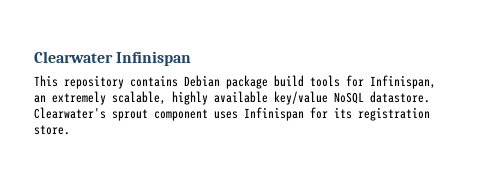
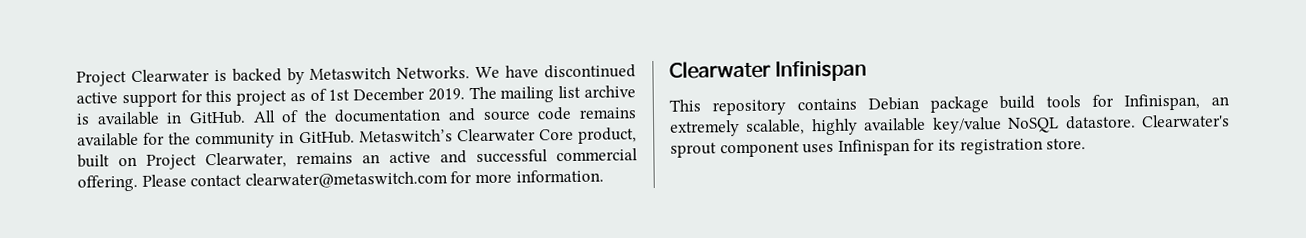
+ Project Clearwater is backed by Metaswitch Networks. We have discontinued active support for this project as of 1st December 2019. The mailing list archive is available in GitHub. All of the documentation and source code remains available for the community in GitHub. Metaswitch’s Clearwater Core product, built on Project Clearwater, remains an active and successful commercial offering. Please contact clearwater@metaswitch.com for more information.

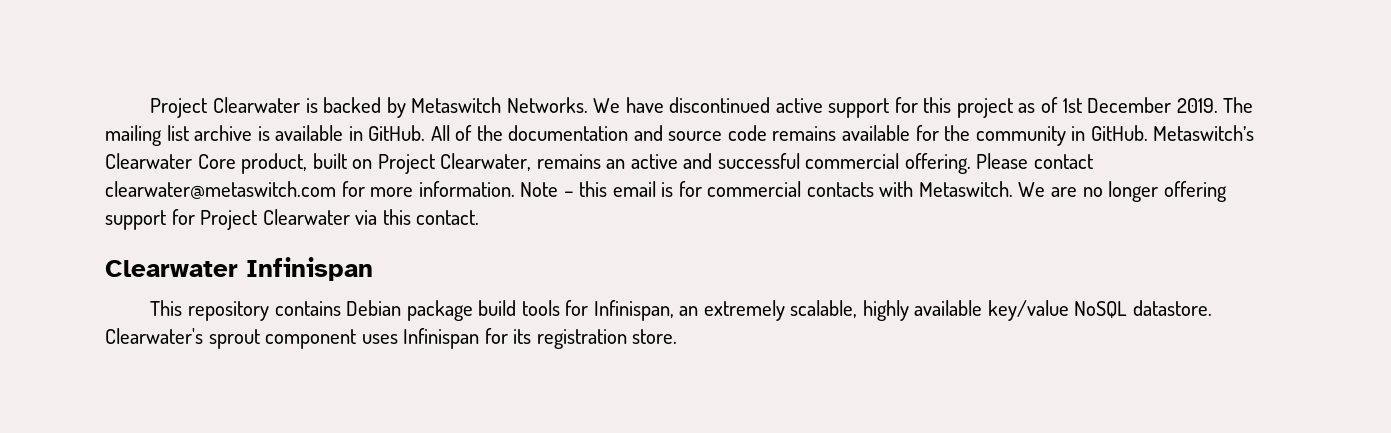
+ Note – this email is for commercial contacts with Metaswitch. We are no longer offering support for Project Clearwater via this contact.

